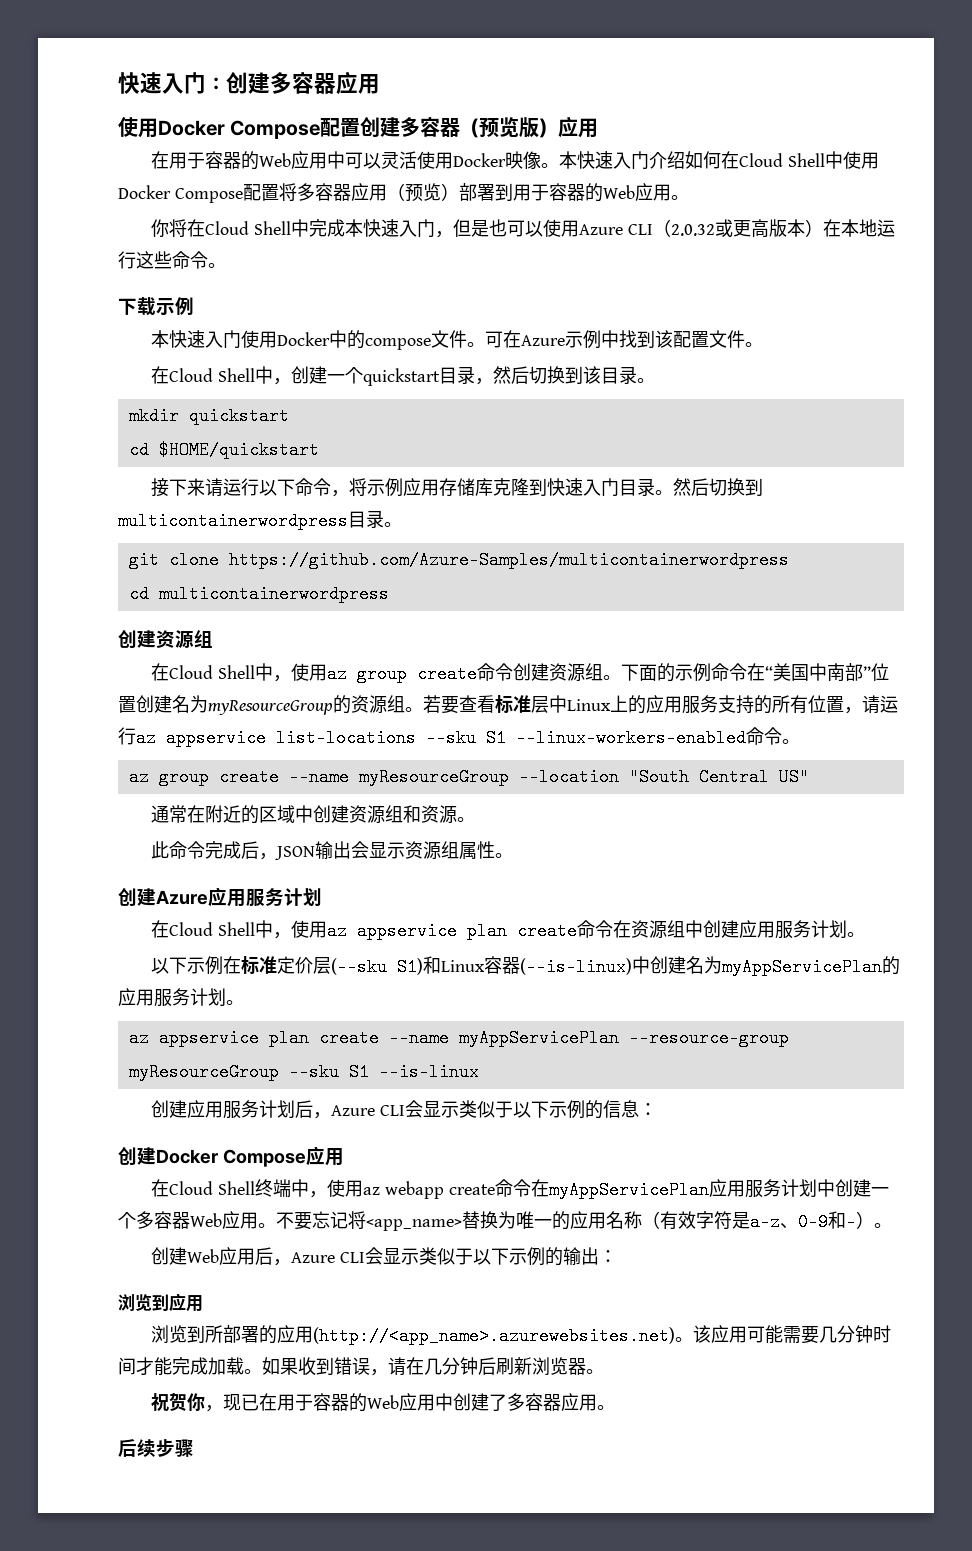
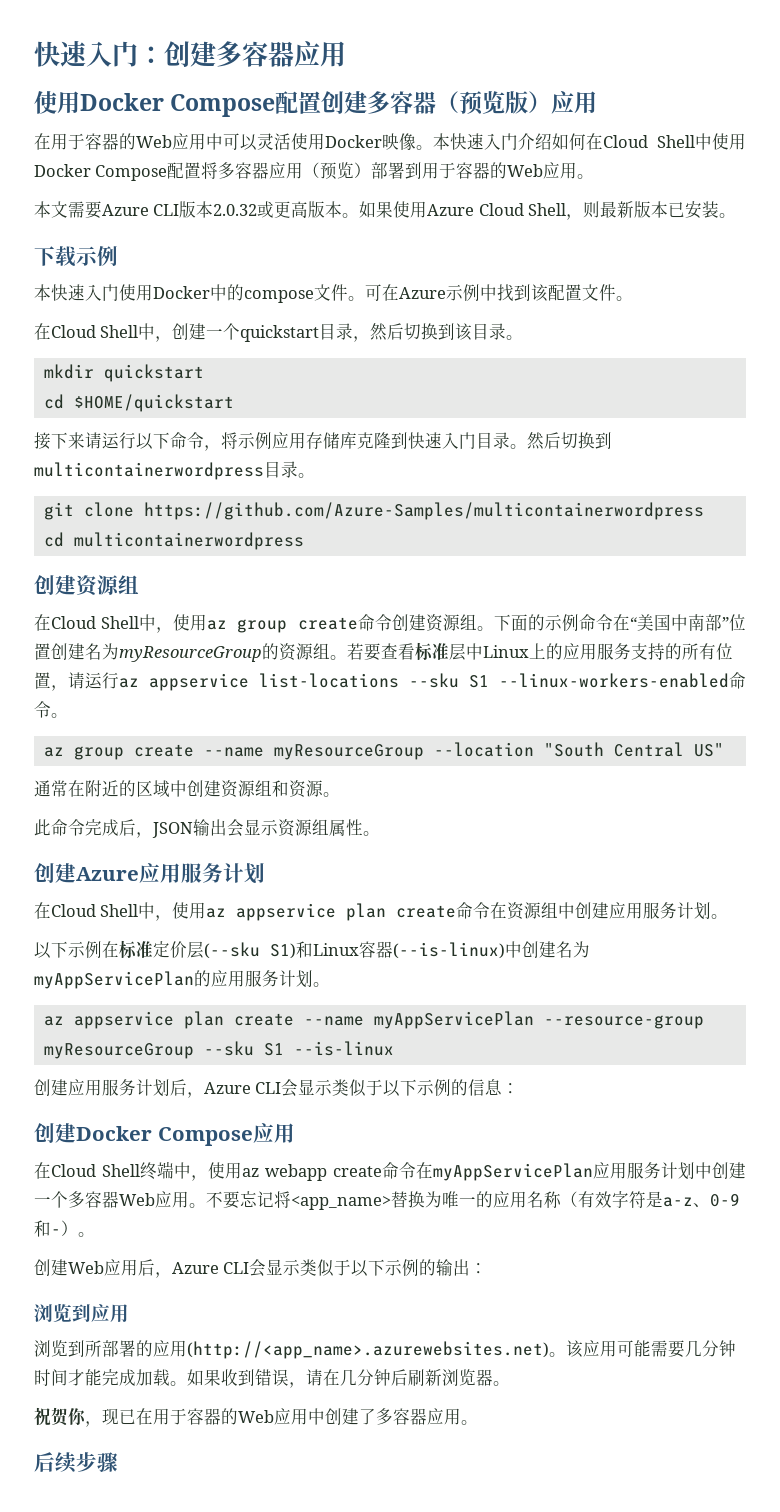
- 你将在Cloud Shell中完成本快速入门，但是也可以使用Azure CLI（2.0.32或更高版本）在本地运行这些命令。
+ 本文需要Azure CLI版本2.0.32或更高版本。如果使用Azure Cloud Shell，则最新版本已安装。

